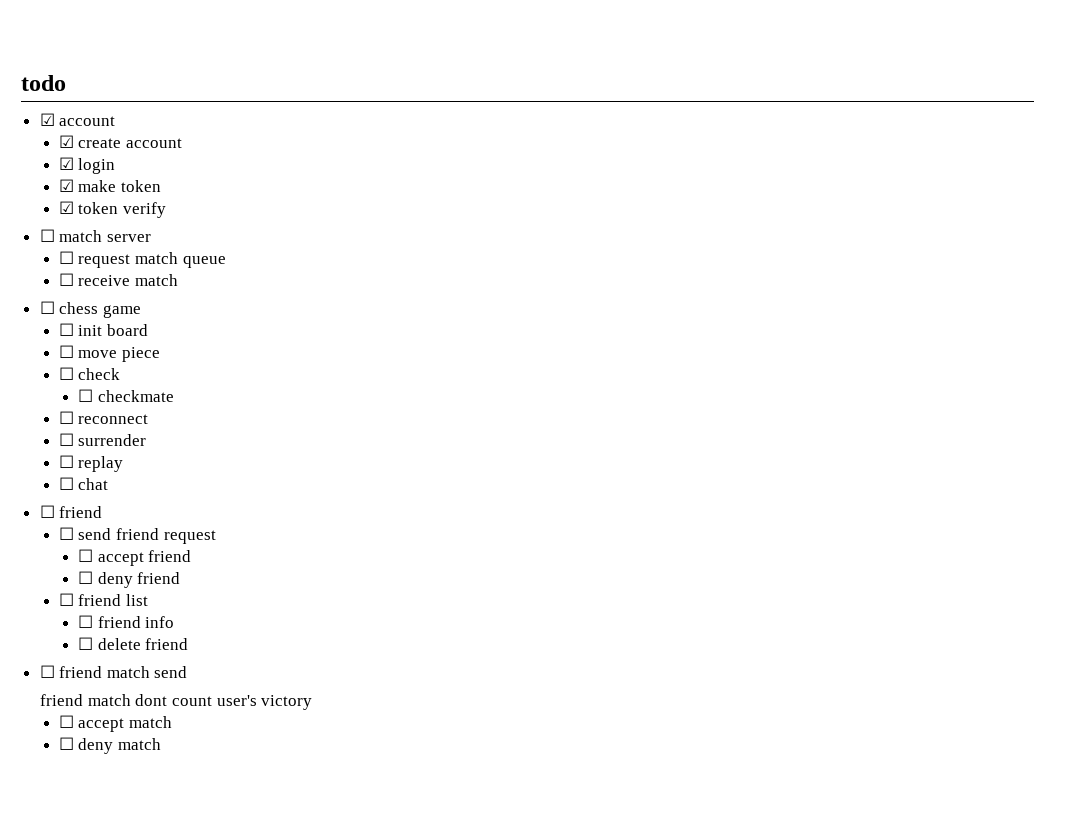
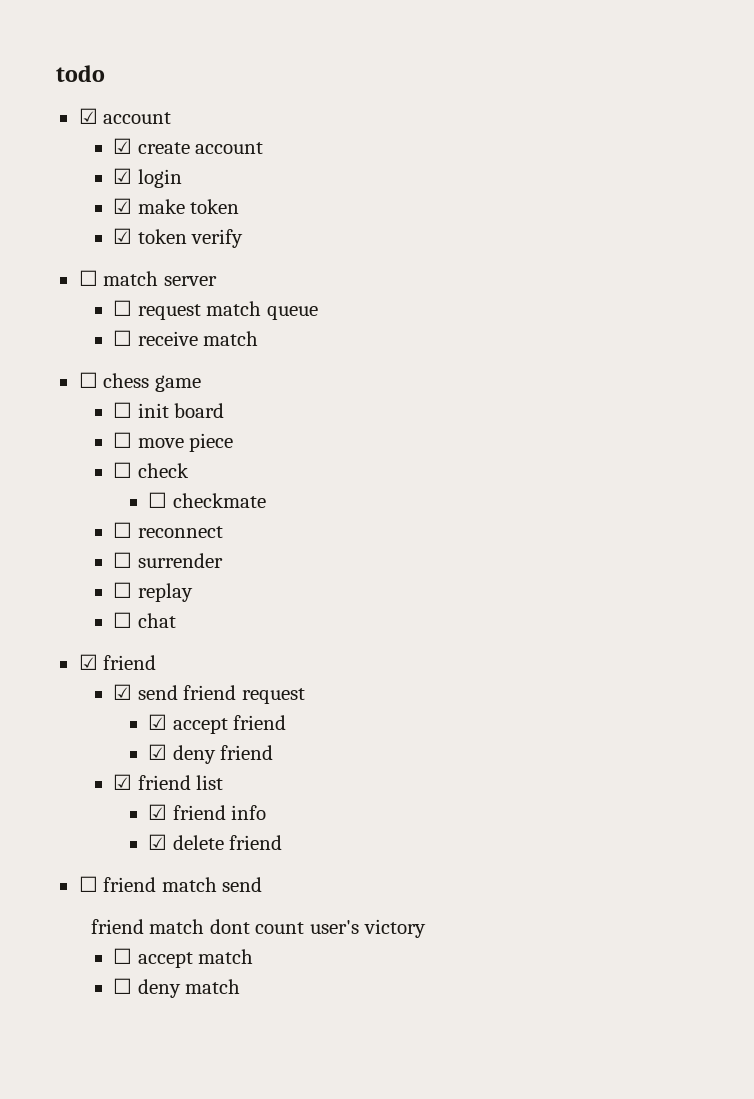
  ☐ chat
- ☐ friend
- ☐ send friend request
+ ☑ friend
+ ☑ send friend request
- ☐ accept friend
+ ☑ accept friend
- ☐ deny friend
+ ☑ deny friend
- ☐ friend list
+ ☑ friend list
- ☐ friend info
+ ☑ friend info
- ☐ delete friend
+ ☑ delete friend

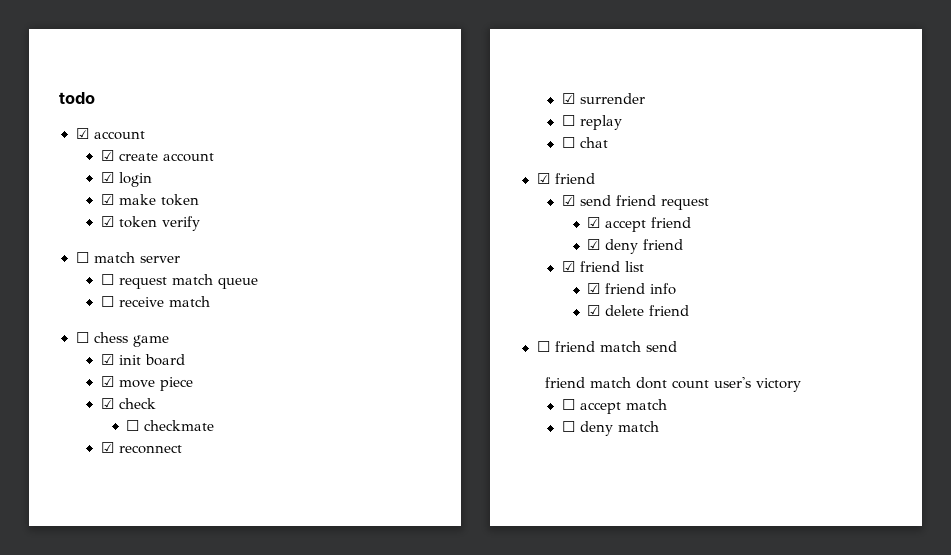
- ☐ init board
+ ☑ init board
- ☐ move piece
+ ☑ move piece
- ☐ check
+ ☑ check
- ☐ reconnect
+ ☑ reconnect
- ☐ surrender
+ ☑ surrender

